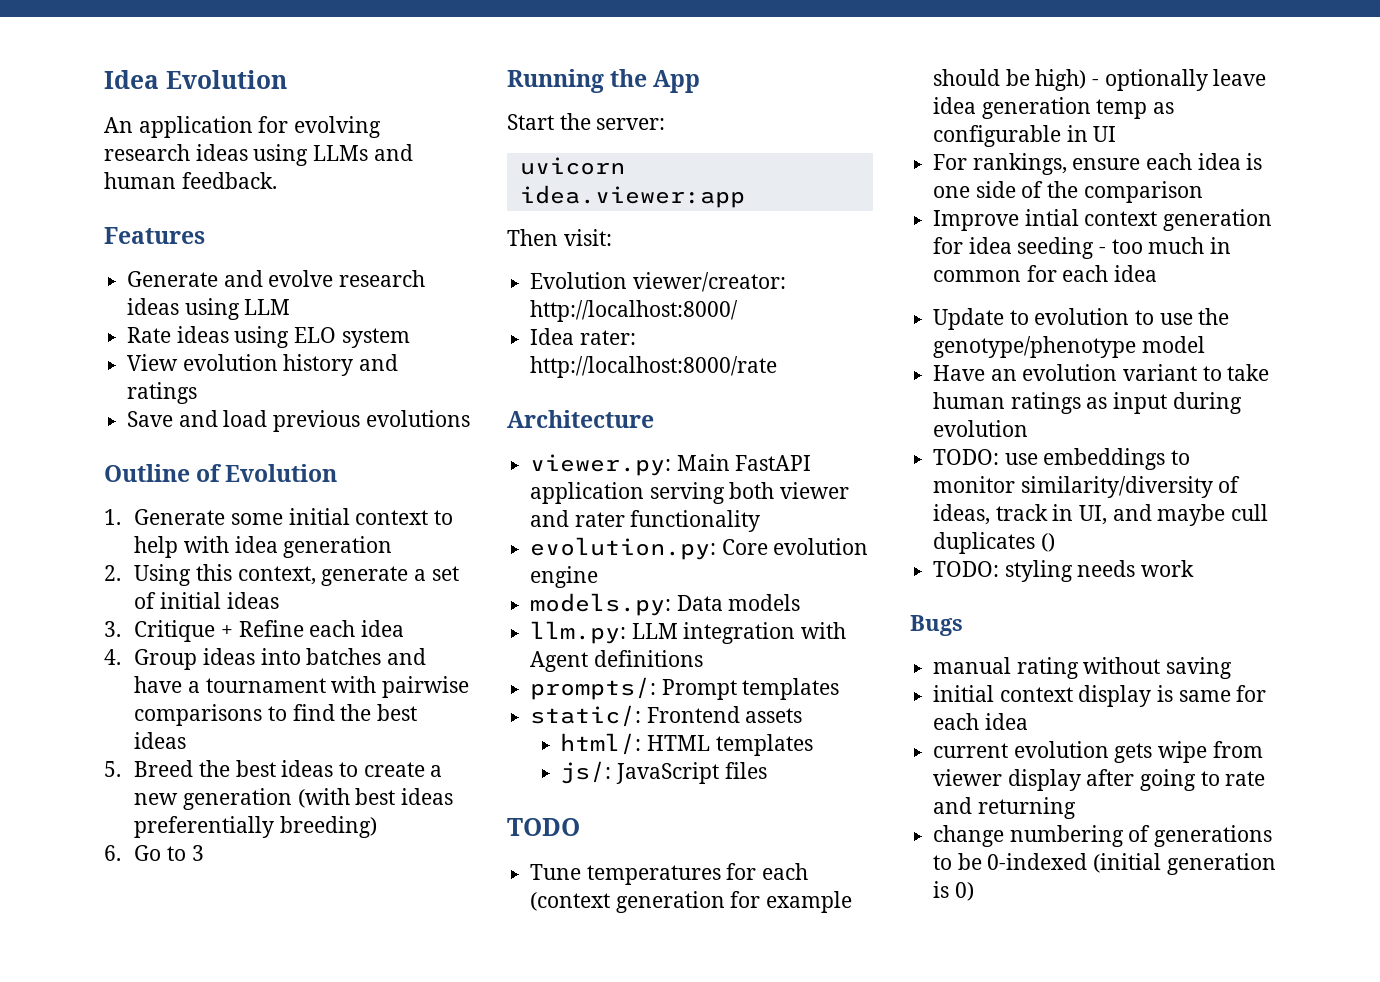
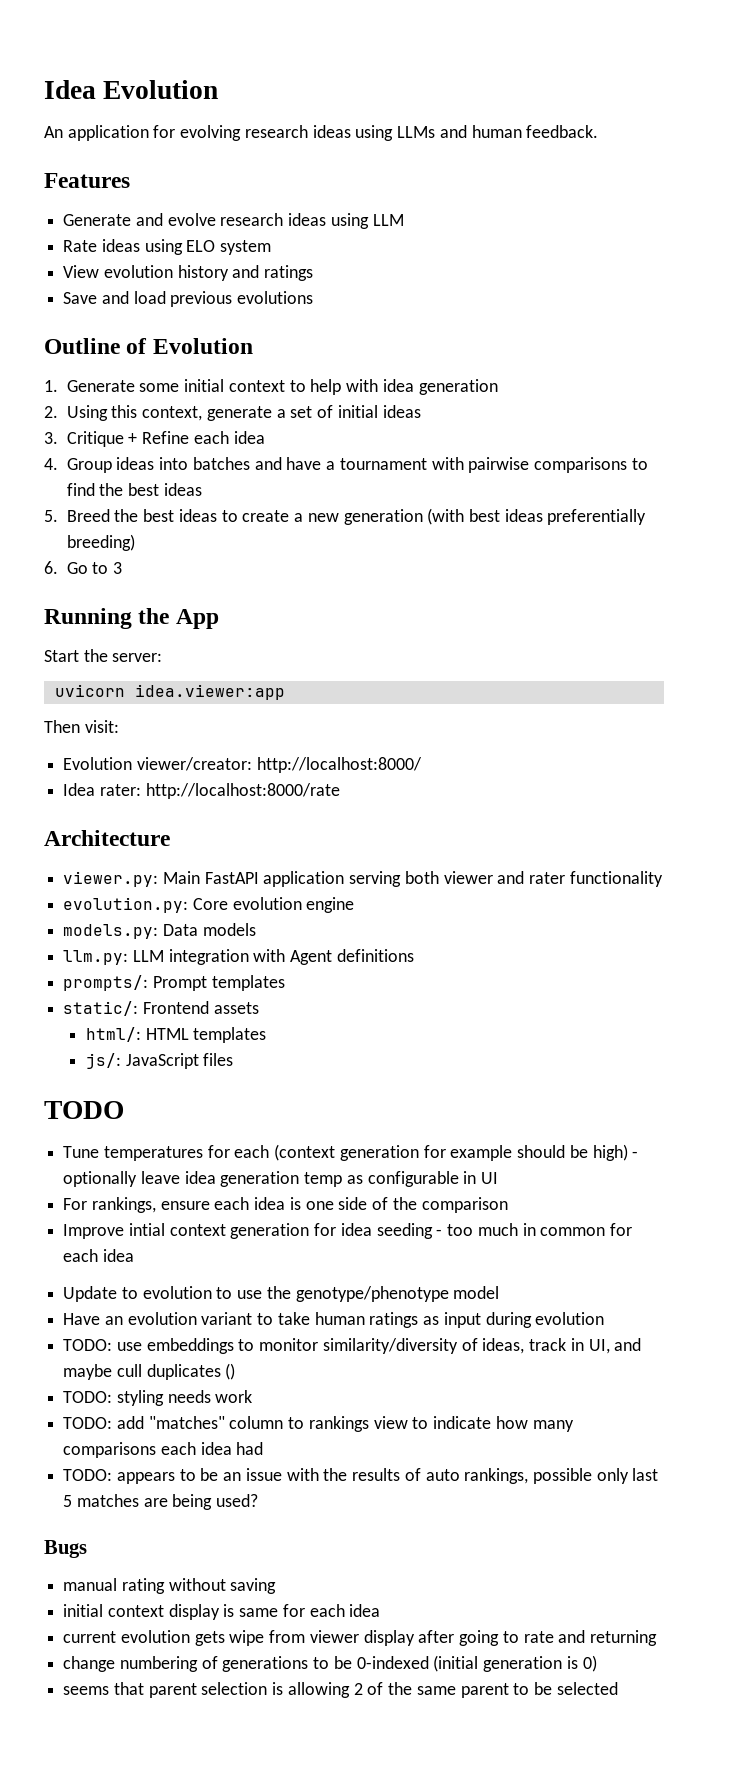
+ TODO: add "matches" column to rankings view to indicate how many comparisons each idea had
+ TODO: appears to be an issue with the results of auto rankings, possible only last 5 matches are being used?
+ seems that parent selection is allowing 2 of the same parent to be selected

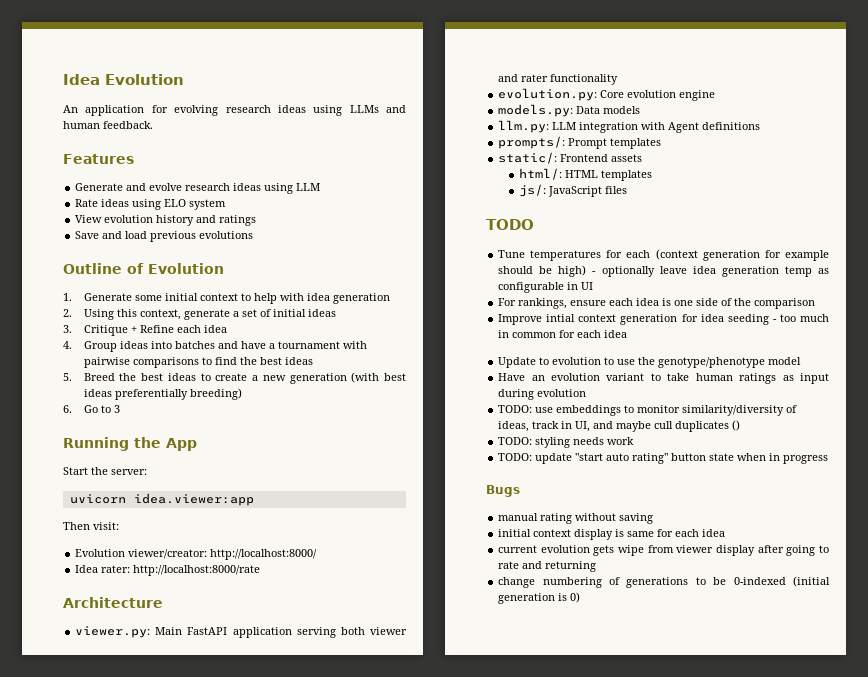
- TODO: add "matches" column to rankings view to indicate how many comparisons each idea had
- TODO: appears to be an issue with the results of auto rankings, possible only last 5 matches are being used?
+ TODO: update "start auto rating" button state when in progress
- seems that parent selection is allowing 2 of the same parent to be selected

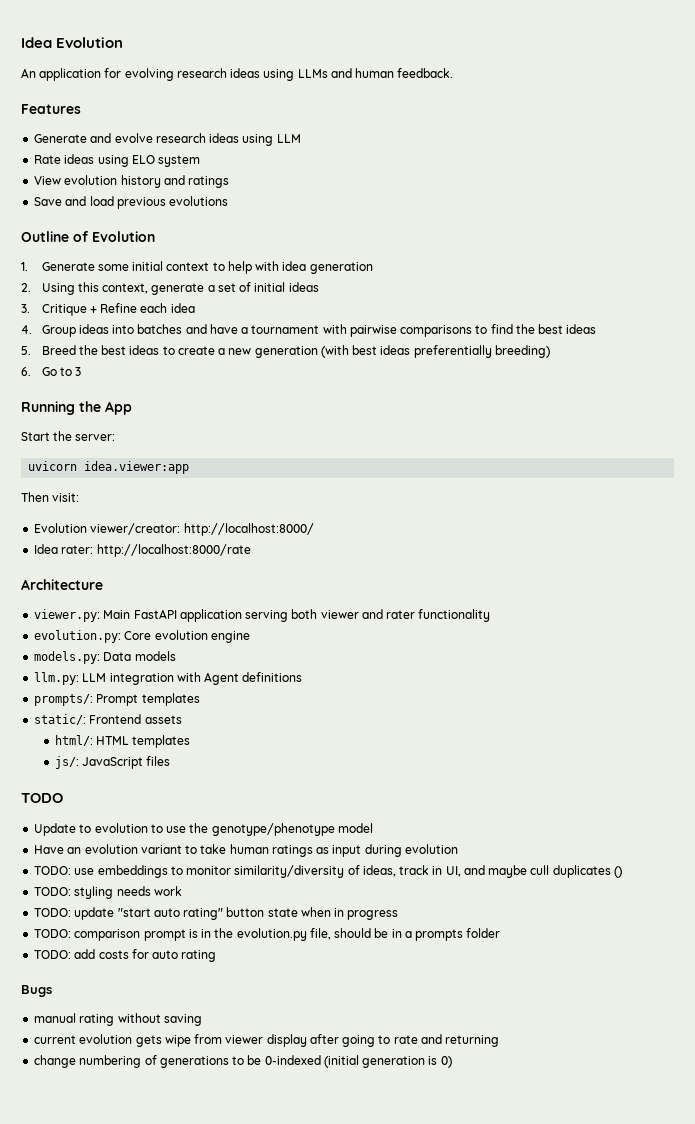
- Tune temperatures for each (context generation for example should be high) - optionally leave idea generation temp as configurable in UI
- For rankings, ensure each idea is one side of the comparison
- Improve intial context generation for idea seeding - too much in common for each idea
+ TODO: comparison prompt is in the evolution.py file, should be in a prompts folder
+ TODO: add costs for auto rating
- initial context display is same for each idea

